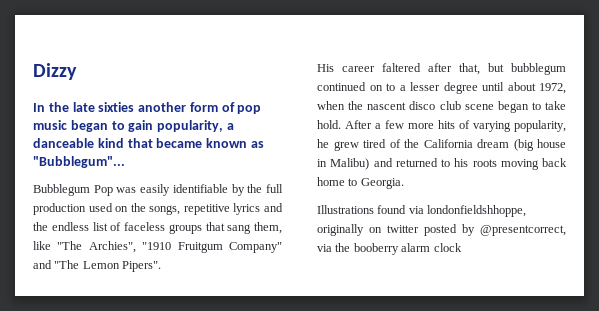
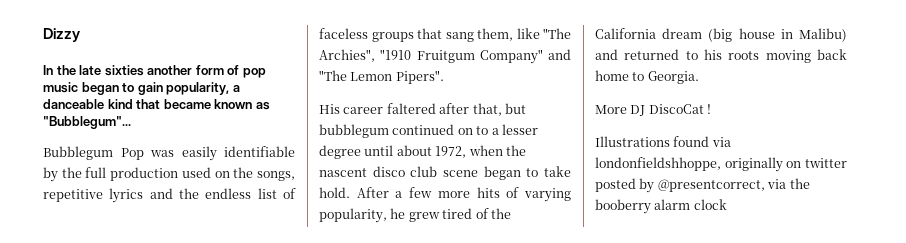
+ More DJ DiscoCat !

